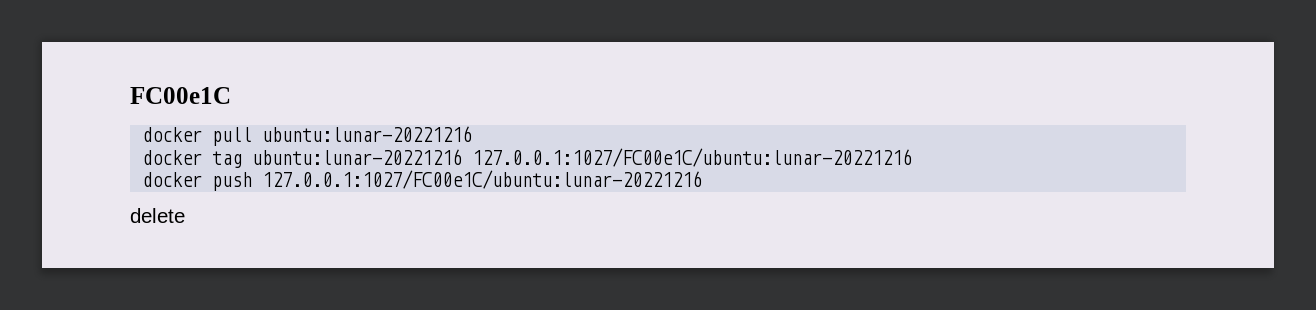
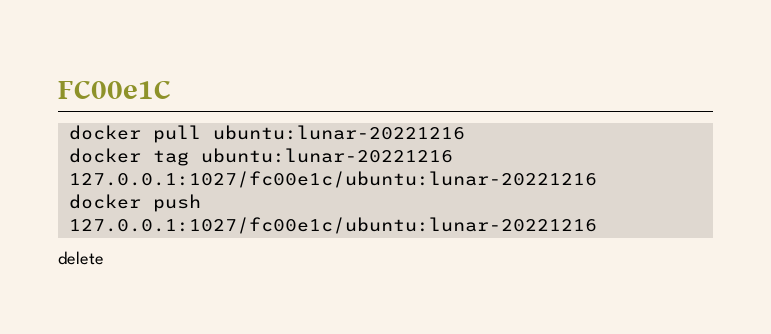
- docker tag ubuntu:lunar-20221216 127.0.0.1:1027/FC00e1C/ubuntu:lunar-20221216
+ docker tag ubuntu:lunar-20221216 127.0.0.1:1027/fc00e1c/ubuntu:lunar-20221216
- docker push 127.0.0.1:1027/FC00e1C/ubuntu:lunar-20221216
+ docker push 127.0.0.1:1027/fc00e1c/ubuntu:lunar-20221216

